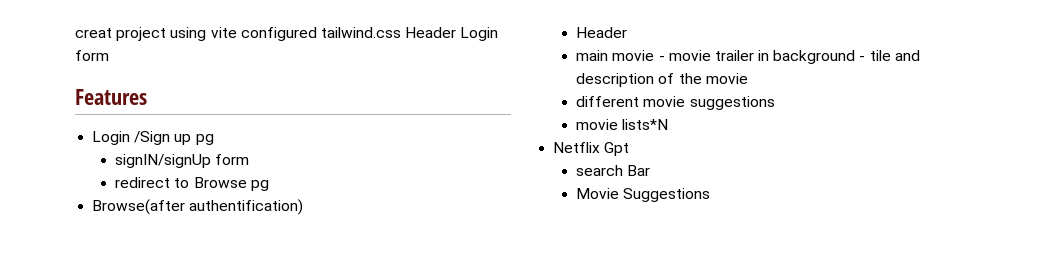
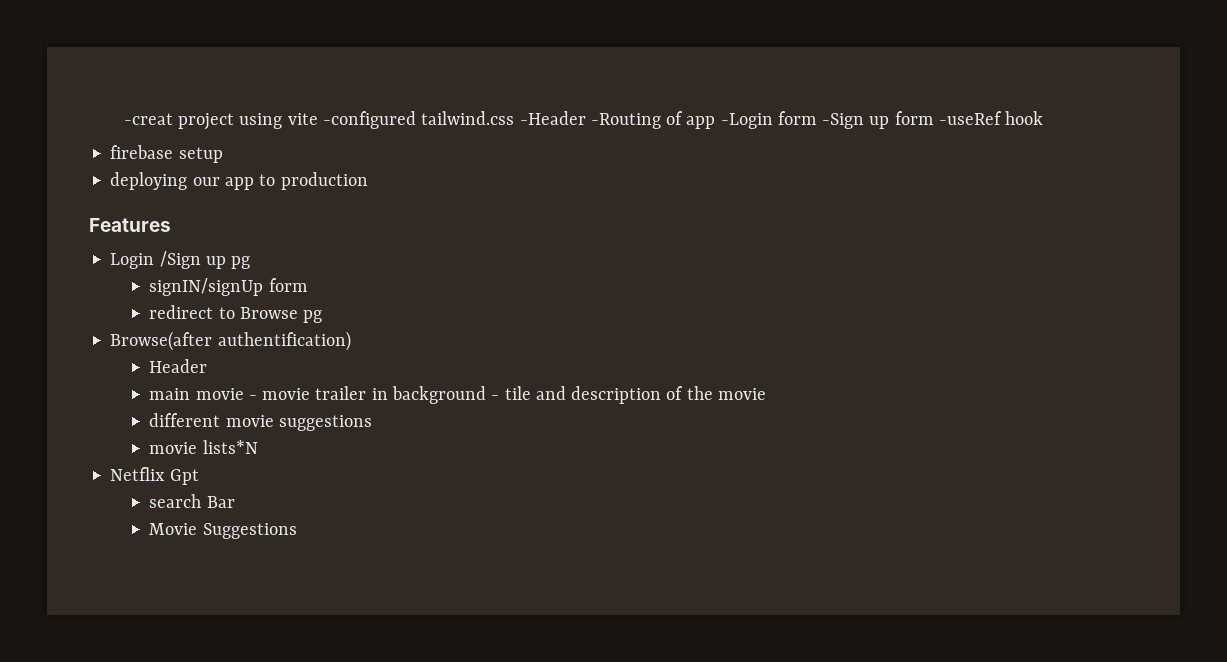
- creat project using vite configured tailwind.css Header Login form
+ -creat project using vite -configured tailwind.css -Header -Routing of app -Login form -Sign up form -useRef hook
+ firebase setup
+ deploying our app to production

